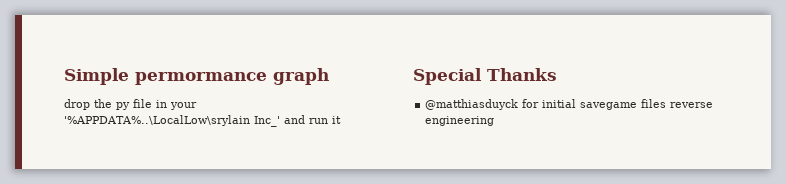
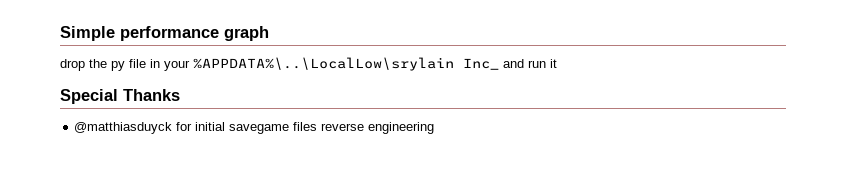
- Simple permormance graph
+ Simple performance graph
- drop the py file in your '%APPDATA%..\LocalLow\srylain Inc_' and run it
+ drop the py file in your %APPDATA%\..\LocalLow\srylain Inc_ and run it

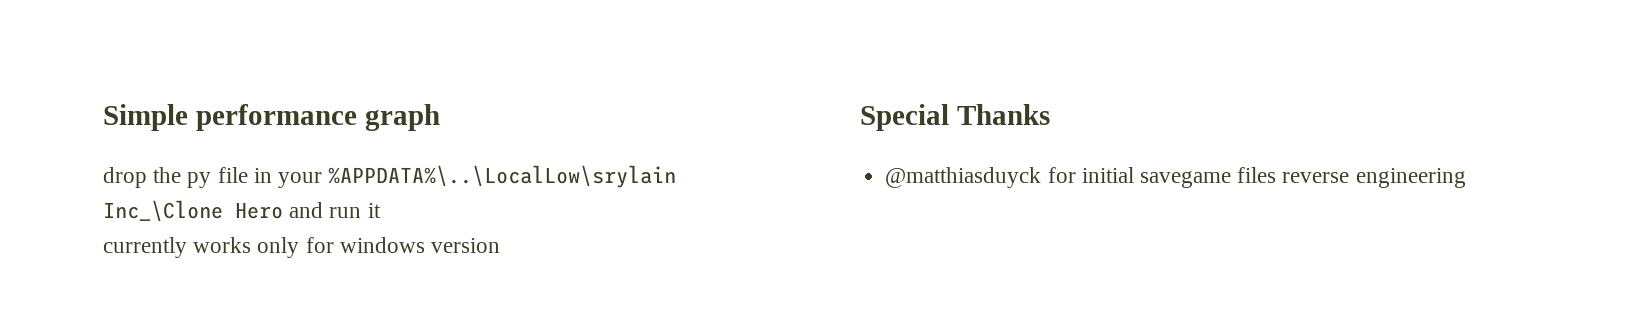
- drop the py file in your %APPDATA%\..\LocalLow\srylain Inc_ and run it
+ drop the py file in your %APPDATA%\..\LocalLow\srylain Inc_\Clone Hero and run it
+ currently works only for windows version

